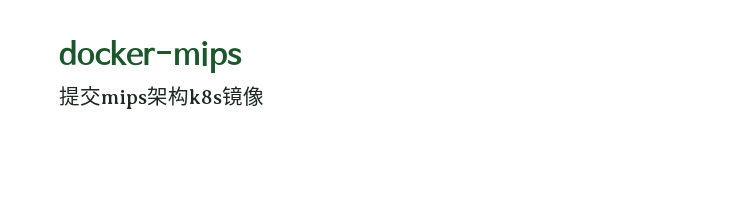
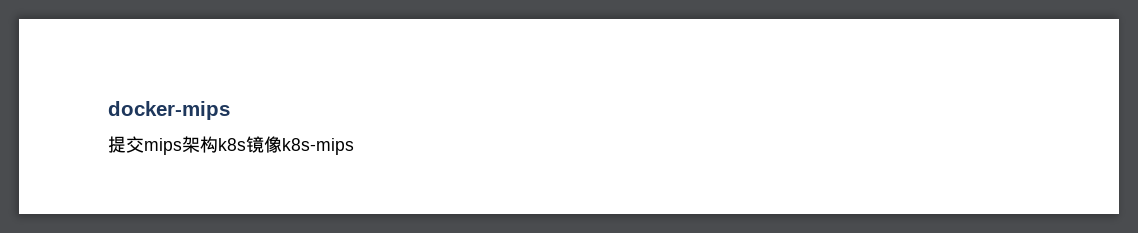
- 提交mips架构k8s镜像
+ 提交mips架构k8s镜像k8s-mips

